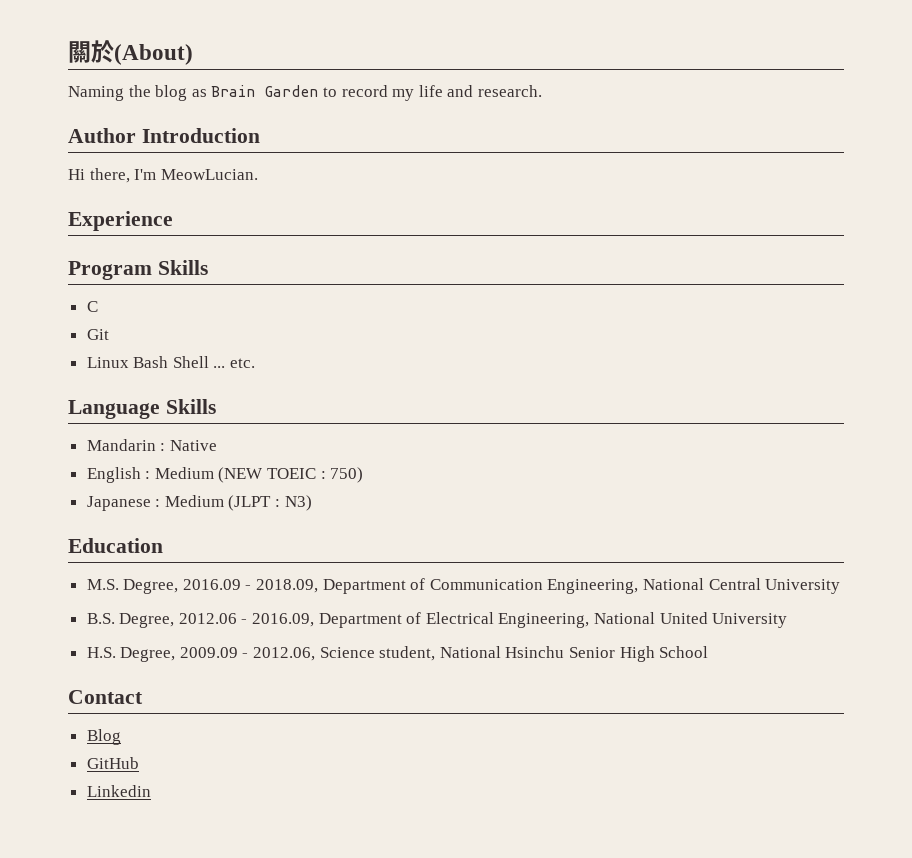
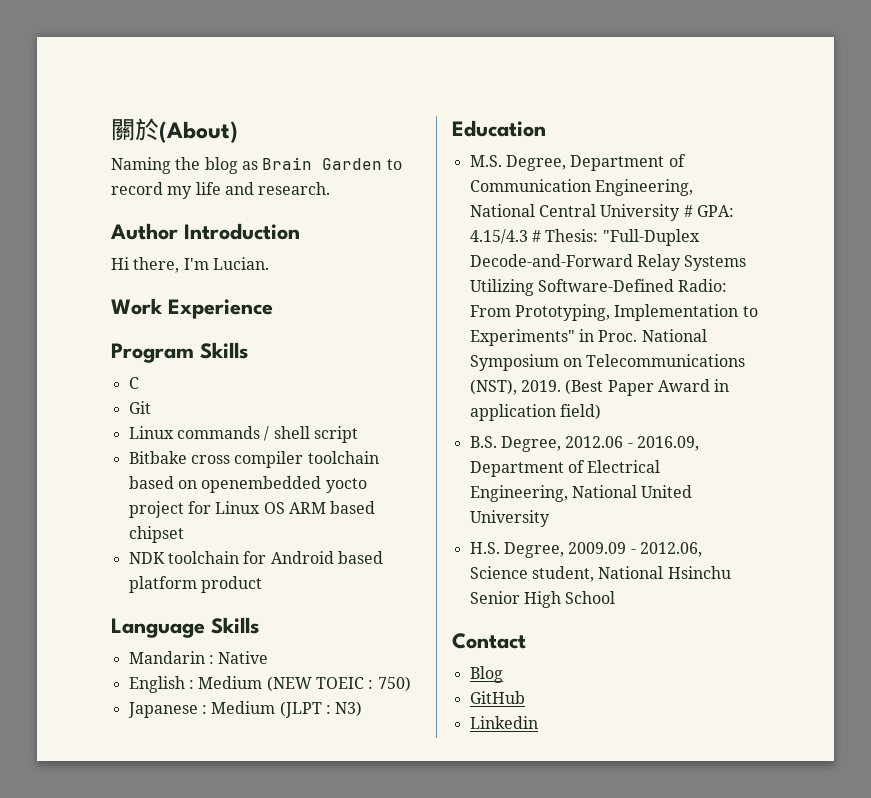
- Hi there, I'm MeowLucian.
- Experience
+ Hi there, I'm Lucian.
+ Work Experience
- Linux Bash Shell ... etc.
+ Linux commands / shell script
+ Bitbake cross compiler toolchain based on openembedded yocto project for Linux OS ARM based chipset
+ NDK toolchain for Android based platform product
- M.S. Degree, 2016.09 - 2018.09, Department of Communication Engineering, National Central University
+ M.S. Degree, Department of Communication Engineering, National Central University # GPA: 4.15/4.3 # Thesis: "Full-Duplex Decode-and-Forward Relay Systems Utilizing Software-Defined Radio: From Prototyping, Implementation to Experiments" in Proc. National Symposium on Telecommunications (NST), 2019. (Best Paper Award in application field)

